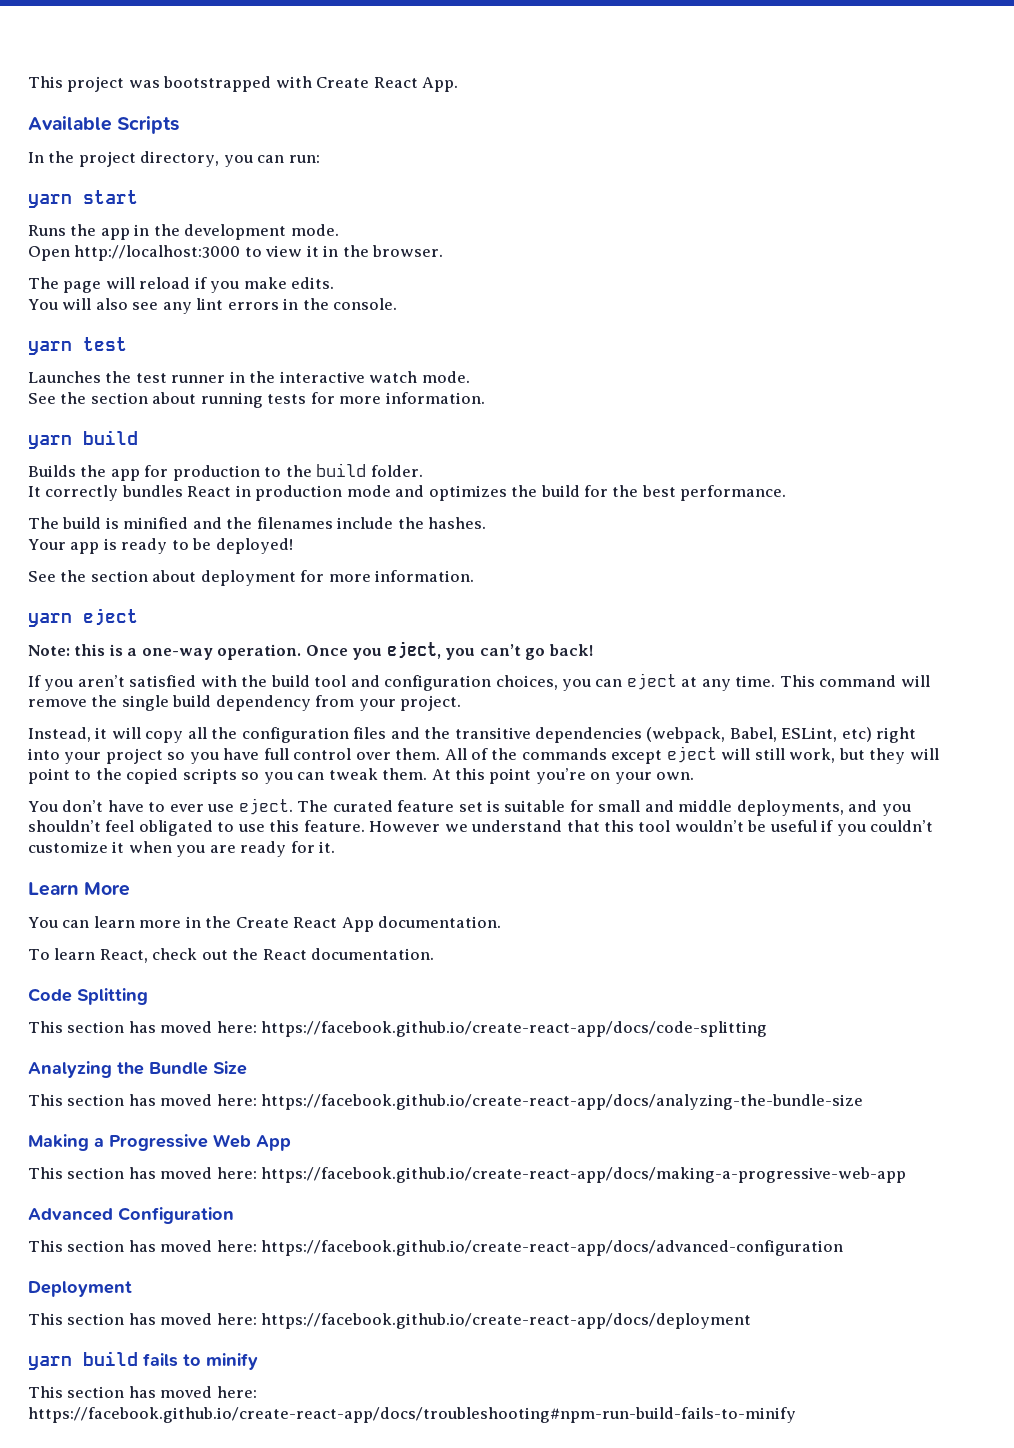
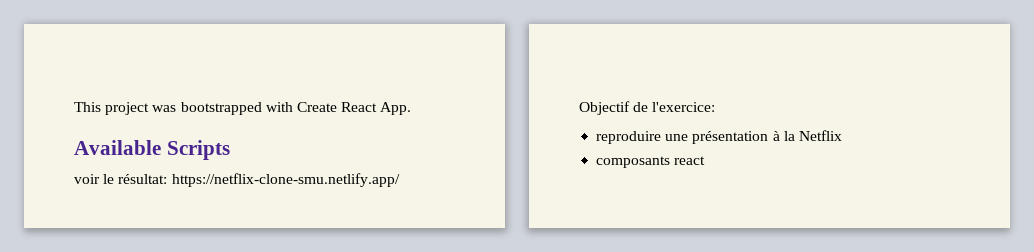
- In the project directory, you can run:
- yarn start
- Runs the app in the development mode.
- Open http://localhost:3000 to view it in the browser.
- The page will reload if you make edits.
- You will also see any lint errors in the console.
- yarn test
- Launches the test runner in the interactive watch mode.
- See the section about running tests for more information.
- yarn build
- Builds the app for production to the build folder.
- It correctly bundles React in production mode and optimizes the build for the best performance.
- The build is minified and the filenames include the hashes.
- Your app is ready to be deployed!
- See the section about deployment for more information.
- yarn eject
- Note: this is a one-way operation. Once you eject, you can’t go back!
- If you aren’t satisfied with the build tool and configuration choices, you can eject at any time. This command will remove the single build dependency from your project.
- Instead, it will copy all the configuration files and the transitive dependencies (webpack, Babel, ESLint, etc) right into your project so you have full control over them. All of the commands except eject will still work, but they will point to the copied scripts so you can tweak them. At this point you’re on your own.
- You don’t have to ever use eject. The curated feature set is suitable for small and middle deployments, and you shouldn’t feel obligated to use this feature. However we understand that this tool wouldn’t be useful if you couldn’t customize it when you are ready for it.
- Learn More
- You can learn more in the Create React App documentation.
- To learn React, check out the React documentation.
- Code Splitting
- This section has moved here: https://facebook.github.io/create-react-app/docs/code-splitting
- Analyzing the Bundle Size
- This section has moved here: https://facebook.github.io/create-react-app/docs/analyzing-the-bundle-size
- Making a Progressive Web App
- This section has moved here: https://facebook.github.io/create-react-app/docs/making-a-progressive-web-app
- Advanced Configuration
- This section has moved here: https://facebook.github.io/create-react-app/docs/advanced-configuration
- Deployment
- This section has moved here: https://facebook.github.io/create-react-app/docs/deployment
- yarn build fails to minify
- This section has moved here: https://facebook.github.io/create-react-app/docs/troubleshooting#npm-run-build-fails-to-minify
+ voir le résultat: https://netflix-clone-smu.netlify.app/
+ Objectif de l'exercice:
+ reproduire une présentation à la Netflix
+ composants react

